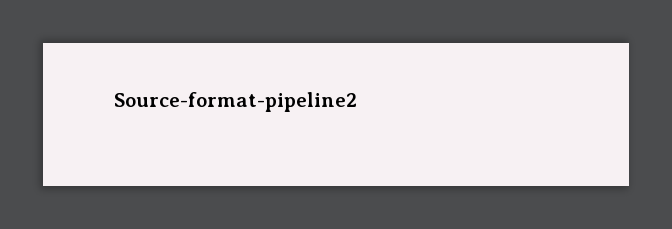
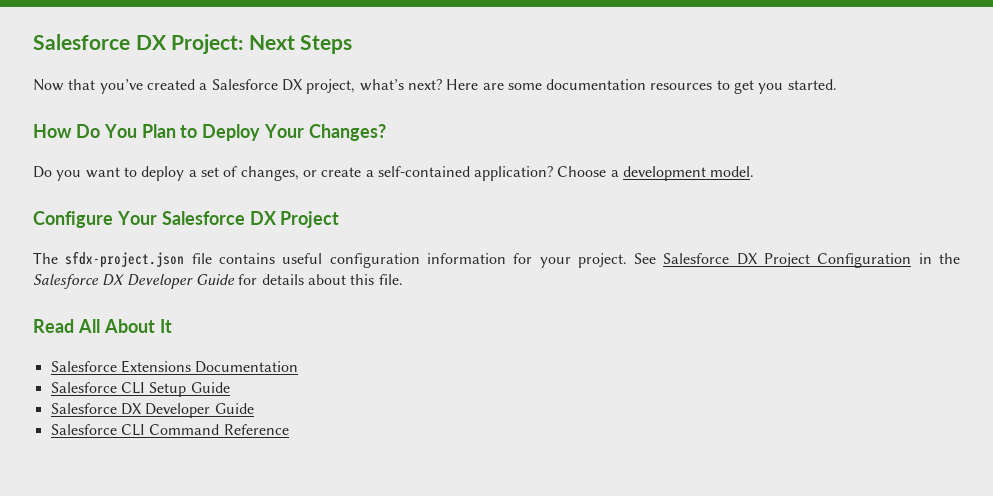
- Source-format-pipeline2
+ Salesforce DX Project: Next Steps
+ Now that you’ve created a Salesforce DX project, what’s next? Here are some documentation resources to get you started.
+ How Do You Plan to Deploy Your Changes?
+ Do you want to deploy a set of changes, or create a self-contained application? Choose a development model.
+ Configure Your Salesforce DX Project
+ The sfdx-project.json file contains useful configuration information for your project. See Salesforce DX Project Configuration in the Salesforce DX Developer Guide for details about this file.
+ Read All About It
+ Salesforce Extensions Documentation
+ Salesforce CLI Setup Guide
+ Salesforce DX Developer Guide
+ Salesforce CLI Command Reference

